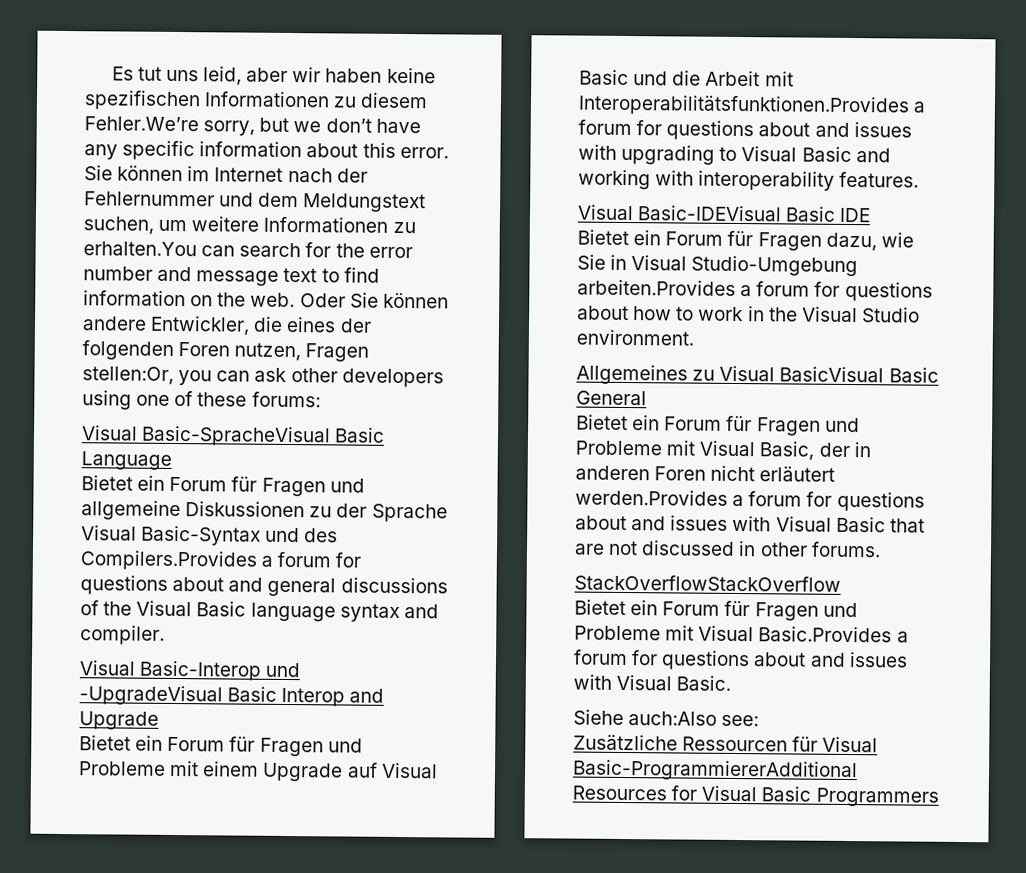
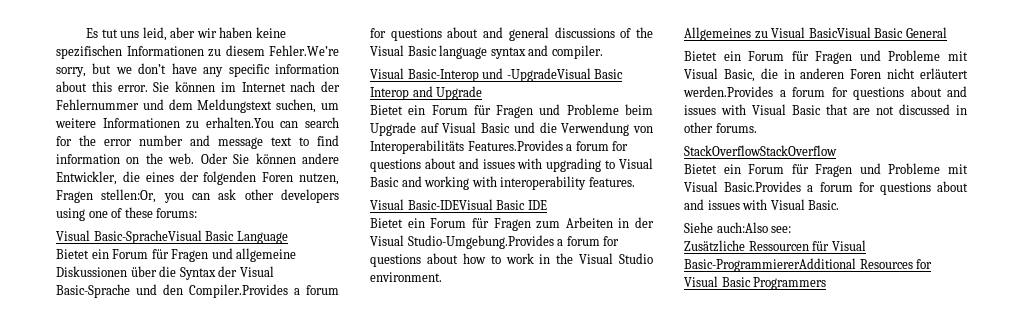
- Bietet ein Forum für Fragen und allgemeine Diskussionen zu der Sprache Visual Basic-Syntax und des Compilers.Provides a forum for questions about and general discussions of the Visual Basic language syntax and compiler.
+ Bietet ein Forum für Fragen und allgemeine Diskussionen über die Syntax der Visual Basic-Sprache und den Compiler.Provides a forum for questions about and general discussions of the Visual Basic language syntax and compiler.
- Bietet ein Forum für Fragen und Probleme mit einem Upgrade auf Visual Basic und die Arbeit mit Interoperabilitätsfunktionen.Provides a forum for questions about and issues with upgrading to Visual Basic and working with interoperability features.
+ Bietet ein Forum für Fragen und Probleme beim Upgrade auf Visual Basic und die Verwendung von Interoperabilitäts Features.Provides a forum for questions about and issues with upgrading to Visual Basic and working with interoperability features.
- Bietet ein Forum für Fragen dazu, wie Sie in Visual Studio-Umgebung arbeiten.Provides a forum for questions about how to work in the Visual Studio environment.
+ Bietet ein Forum für Fragen zum Arbeiten in der Visual Studio-Umgebung.Provides a forum for questions about how to work in the Visual Studio environment.
- Bietet ein Forum für Fragen und Probleme mit Visual Basic, der in anderen Foren nicht erläutert werden.Provides a forum for questions about and issues with Visual Basic that are not discussed in other forums.
+ Bietet ein Forum für Fragen und Probleme mit Visual Basic, die in anderen Foren nicht erläutert werden.Provides a forum for questions about and issues with Visual Basic that are not discussed in other forums.

